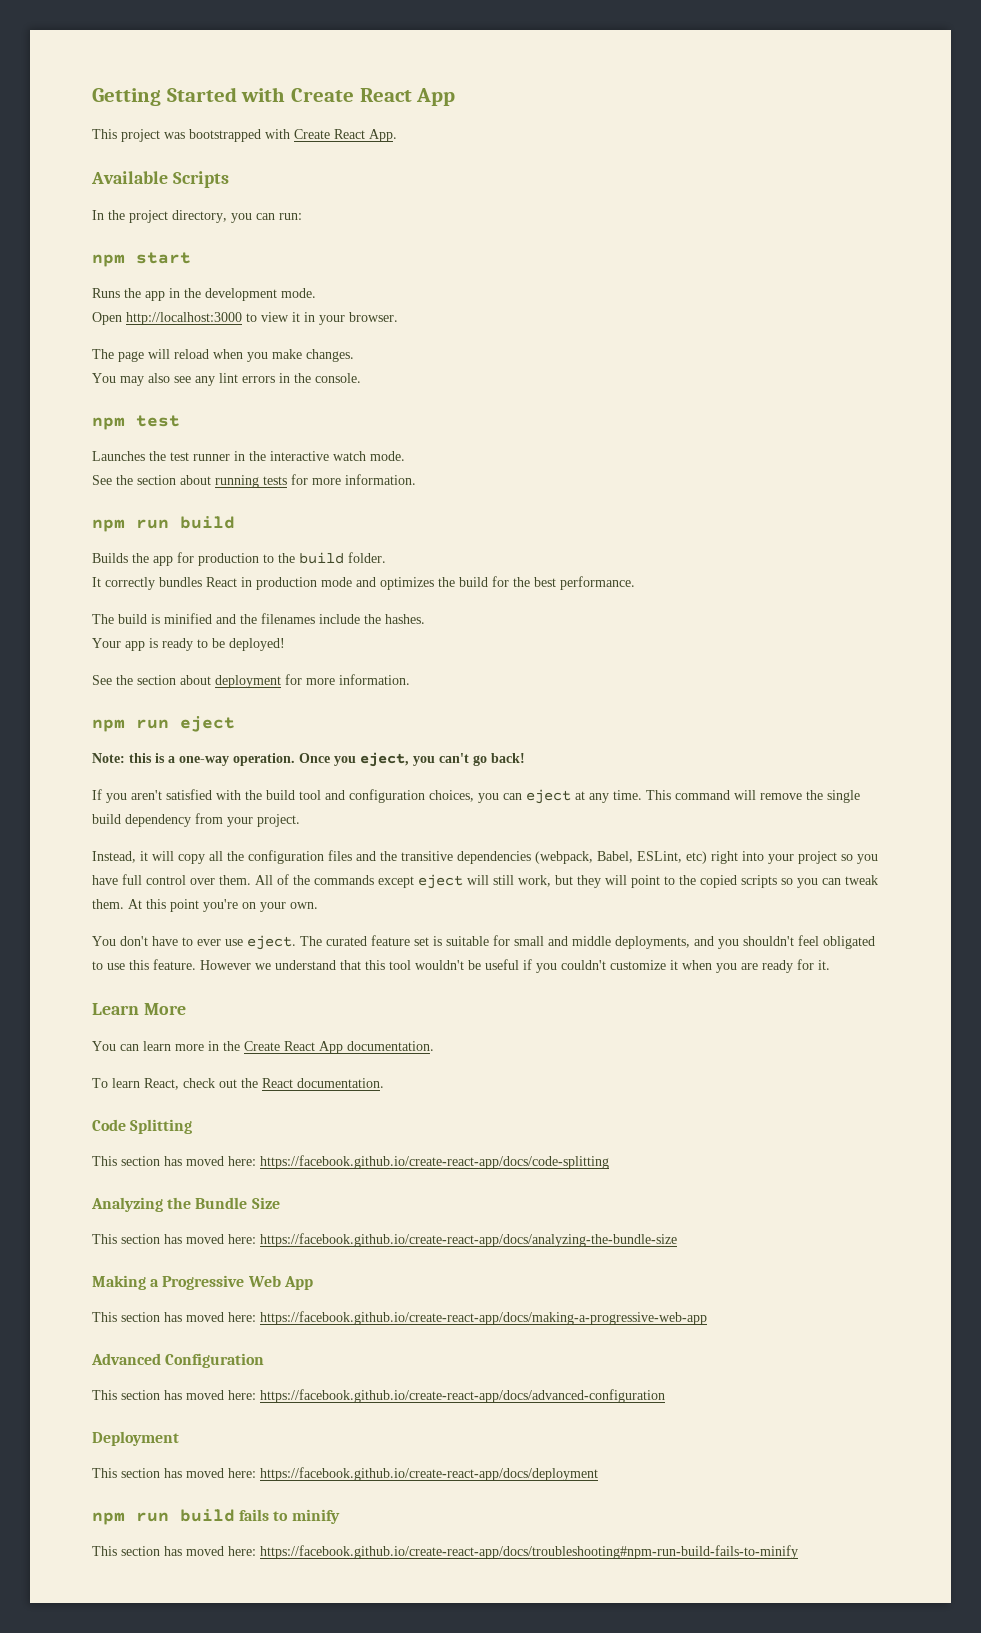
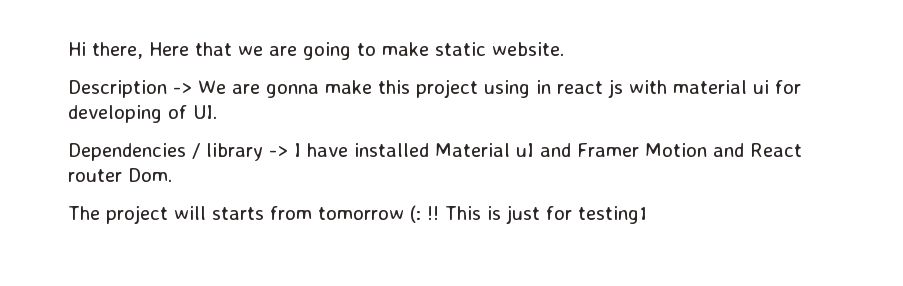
- Getting Started with Create React App
- This project was bootstrapped with Create React App.
- Available Scripts
- In the project directory, you can run:
- npm start
- Runs the app in the development mode.
- Open http://localhost:3000 to view it in your browser.
- The page will reload when you make changes.
- You may also see any lint errors in the console.
- npm test
- Launches the test runner in the interactive watch mode.
- See the section about running tests for more information.
- npm run build
- Builds the app for production to the build folder.
- It correctly bundles React in production mode and optimizes the build for the best performance.
- The build is minified and the filenames include the hashes.
- Your app is ready to be deployed!
- See the section about deployment for more information.
- npm run eject
- Note: this is a one-way operation. Once you eject, you can't go back!
- If you aren't satisfied with the build tool and configuration choices, you can eject at any time. This command will remove the single build dependency from your project.
- Instead, it will copy all the configuration files and the transitive dependencies (webpack, Babel, ESLint, etc) right into your project so you have full control over them. All of the commands except eject will still work, but they will point to the copied scripts so you can tweak them. At this point you're on your own.
- You don't have to ever use eject. The curated feature set is suitable for small and middle deployments, and you shouldn't feel obligated to use this feature. However we understand that this tool wouldn't be useful if you couldn't customize it when you are ready for it.
- Learn More
- You can learn more in the Create React App documentation.
- To learn React, check out the React documentation.
- Code Splitting
- This section has moved here: https://facebook.github.io/create-react-app/docs/code-splitting
- Analyzing the Bundle Size
- This section has moved here: https://facebook.github.io/create-react-app/docs/analyzing-the-bundle-size
- Making a Progressive Web App
- This section has moved here: https://facebook.github.io/create-react-app/docs/making-a-progressive-web-app
- Advanced Configuration
- This section has moved here: https://facebook.github.io/create-react-app/docs/advanced-configuration
- Deployment
- This section has moved here: https://facebook.github.io/create-react-app/docs/deployment
- npm run build fails to minify
- This section has moved here: https://facebook.github.io/create-react-app/docs/troubleshooting#npm-run-build-fails-to-minify
+ Hi there, Here that we are going to make static website.
+ Description -> We are gonna make this project using in react js with material ui for developing of UI.
+ Dependencies / library -> I have installed Material uI and Framer Motion and React router Dom.
+ The project will starts from tomorrow (: !! This is just for testing1

